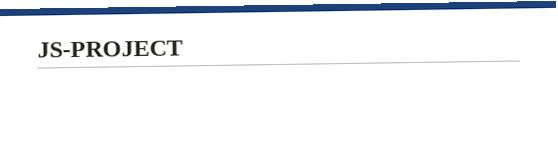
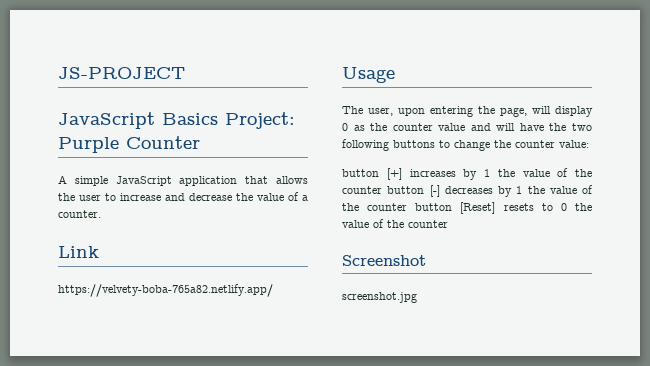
+ JavaScript Basics Project: Purple Counter
+ A simple JavaScript application that allows the user to increase and decrease the value of a counter.
+ Link
+ https://velvety-boba-765a82.netlify.app/
+ Usage
+ The user, upon entering the page, will display 0 as the counter value and will have the two following buttons to change the counter value:
+ button [+] increases by 1 the value of the counter button [-] decreases by 1 the value of the counter button [Reset] resets to 0 the value of the counter
+ Screenshot
+ screenshot.jpg

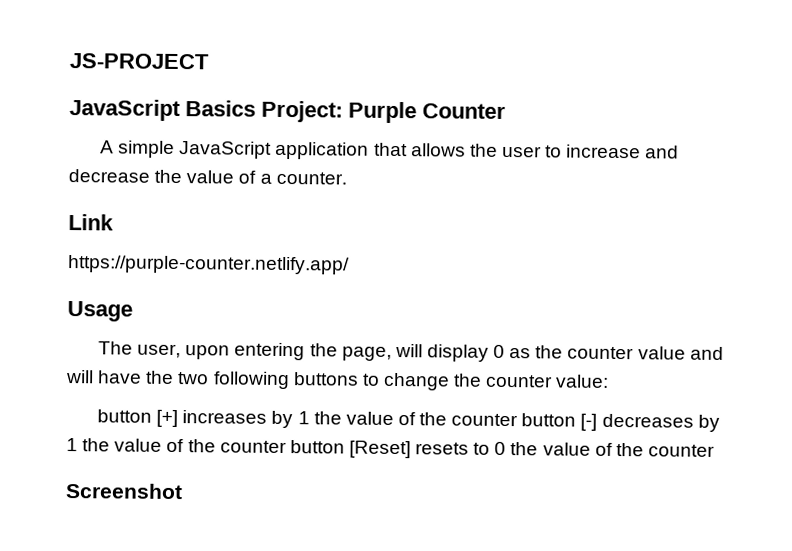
- https://velvety-boba-765a82.netlify.app/
+ https://purple-counter.netlify.app/
- screenshot.jpg

